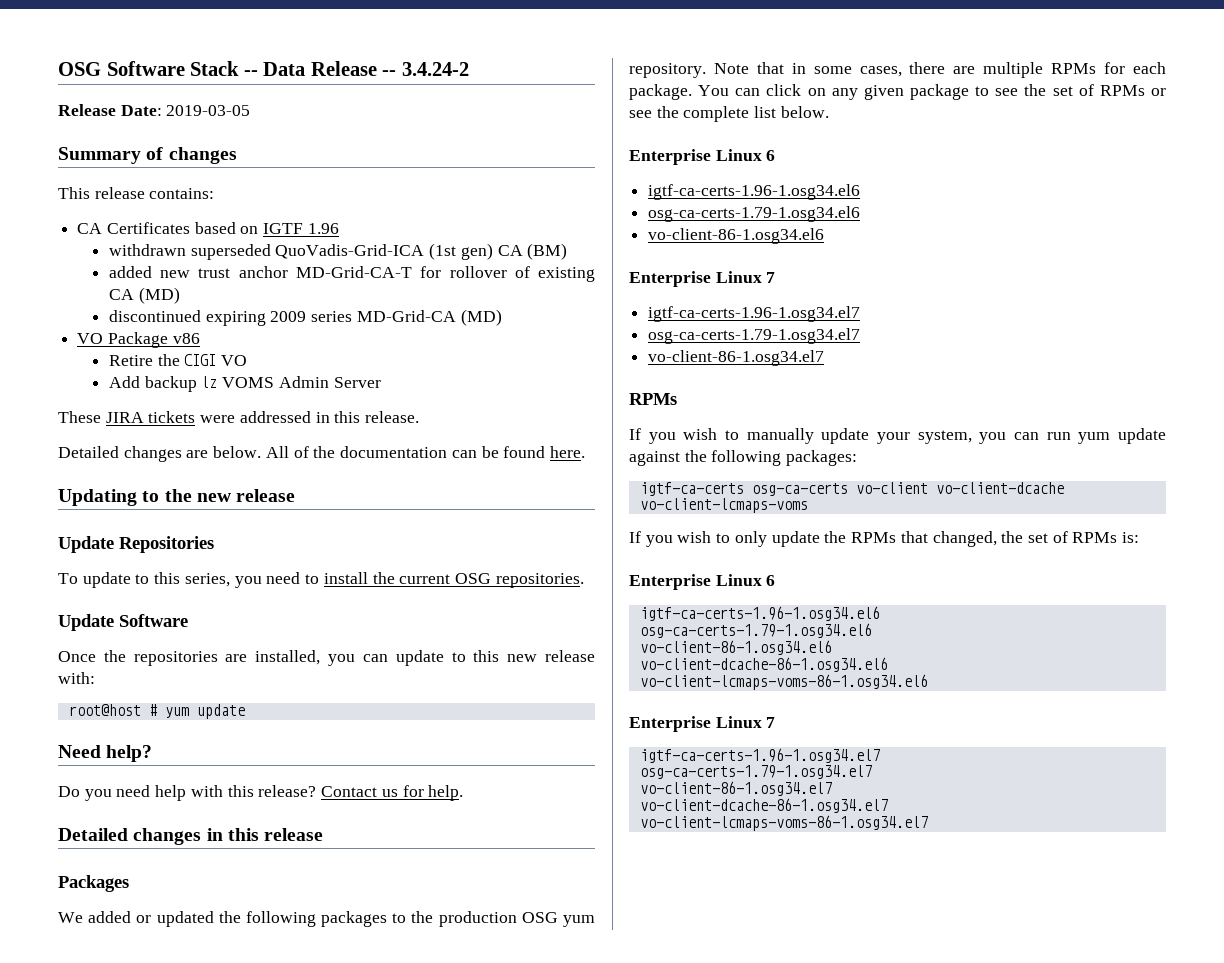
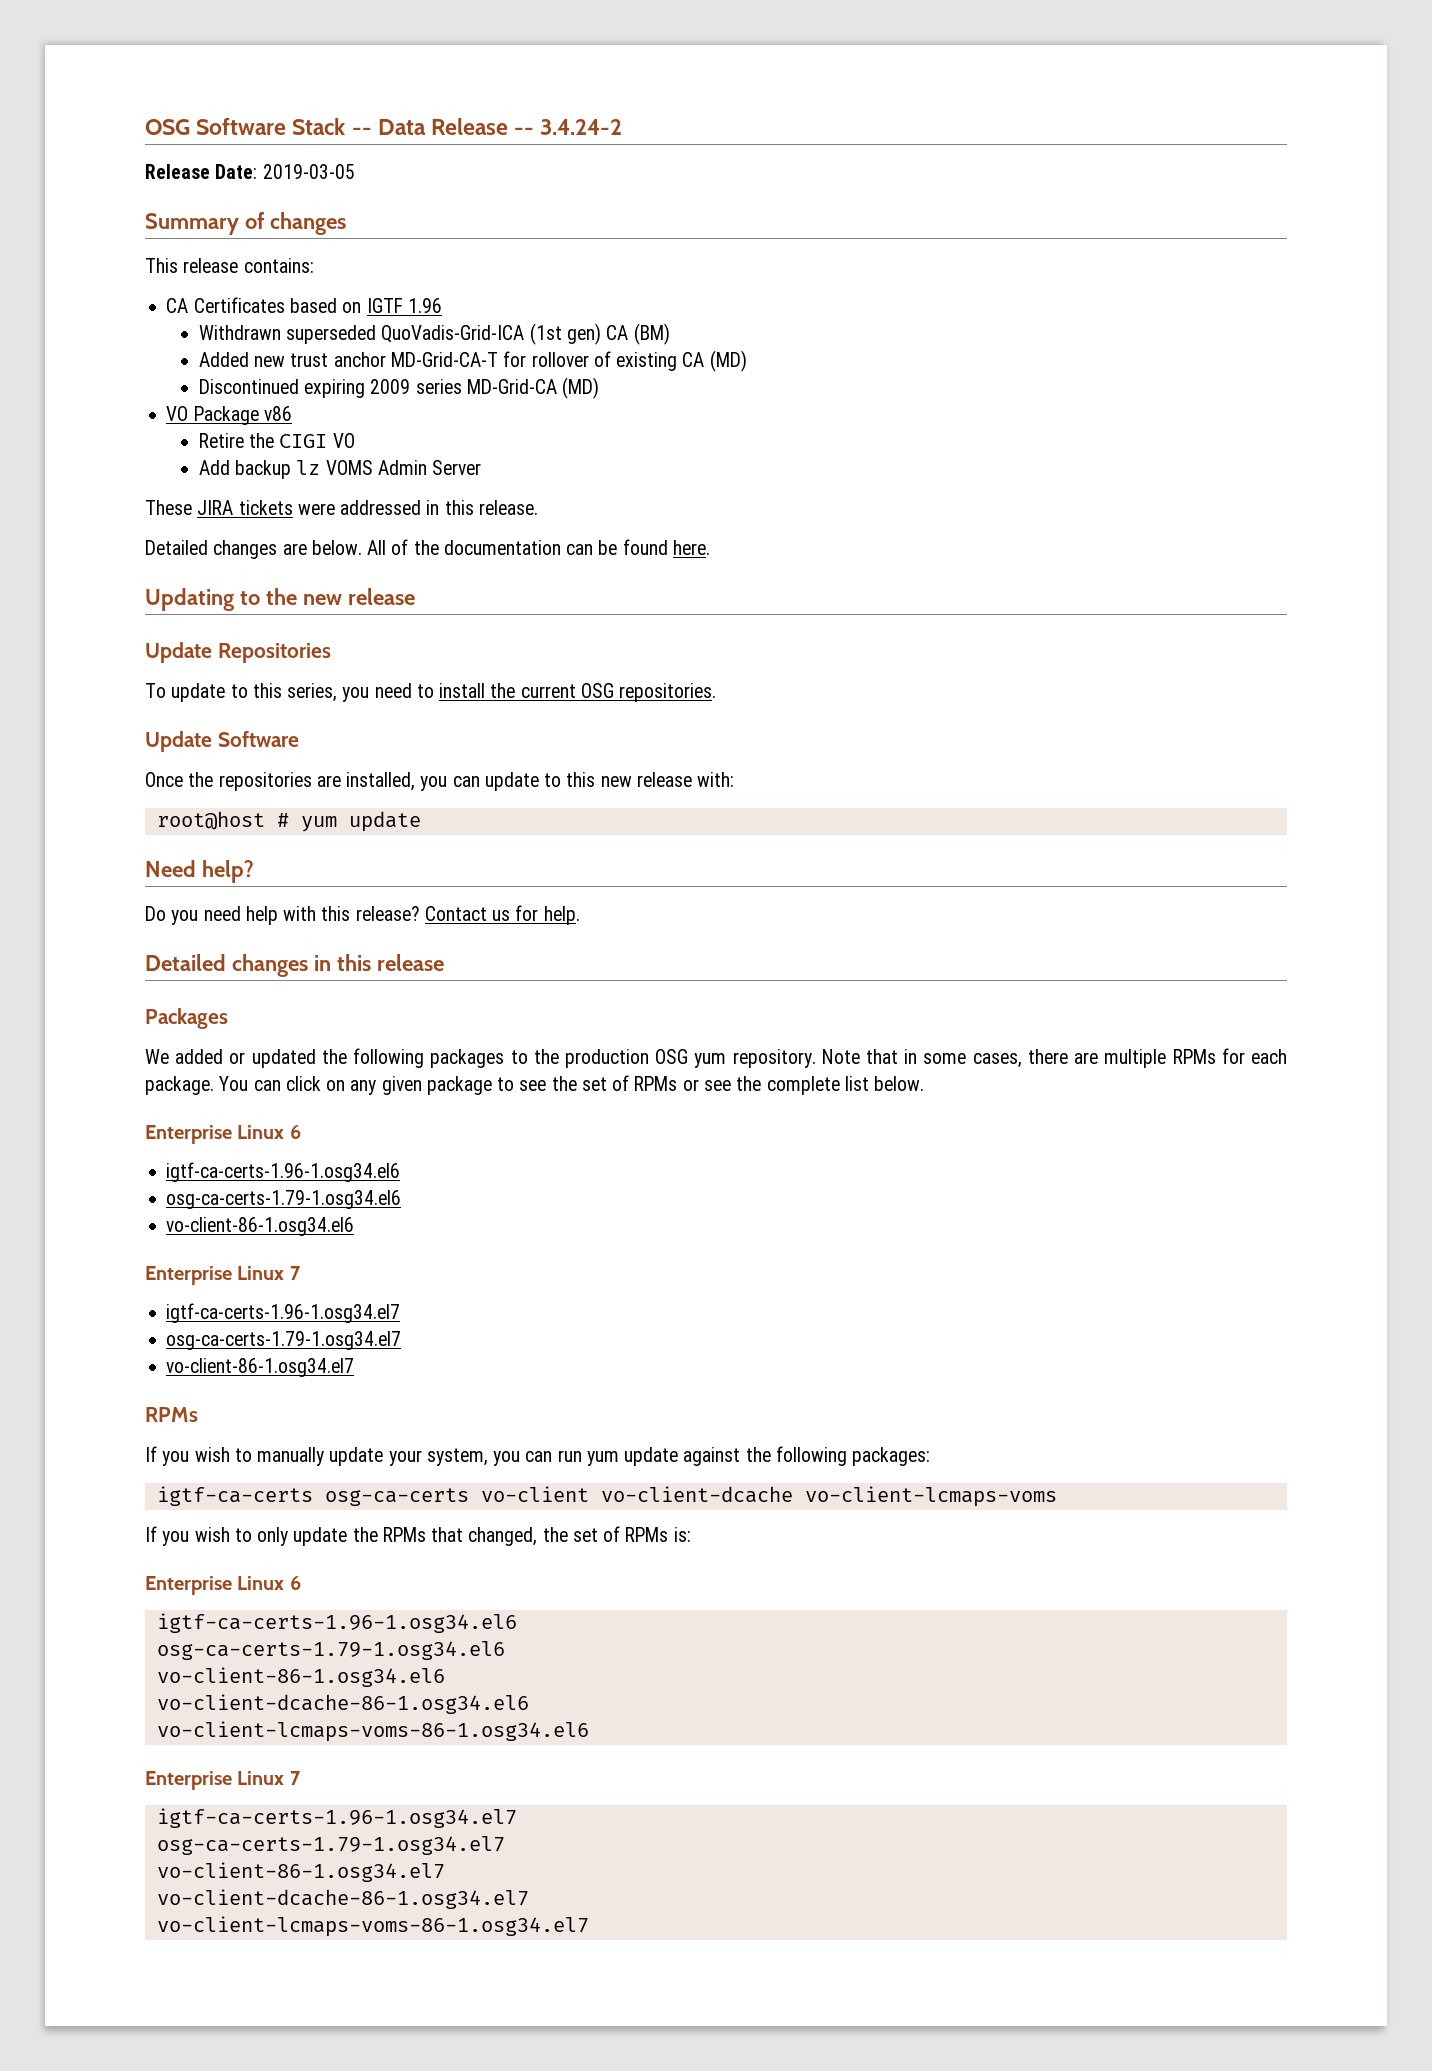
- withdrawn superseded QuoVadis-Grid-ICA (1st gen) CA (BM)
+ Withdrawn superseded QuoVadis-Grid-ICA (1st gen) CA (BM)
- added new trust anchor MD-Grid-CA-T for rollover of existing CA (MD)
+ Added new trust anchor MD-Grid-CA-T for rollover of existing CA (MD)
- discontinued expiring 2009 series MD-Grid-CA (MD)
+ Discontinued expiring 2009 series MD-Grid-CA (MD)

